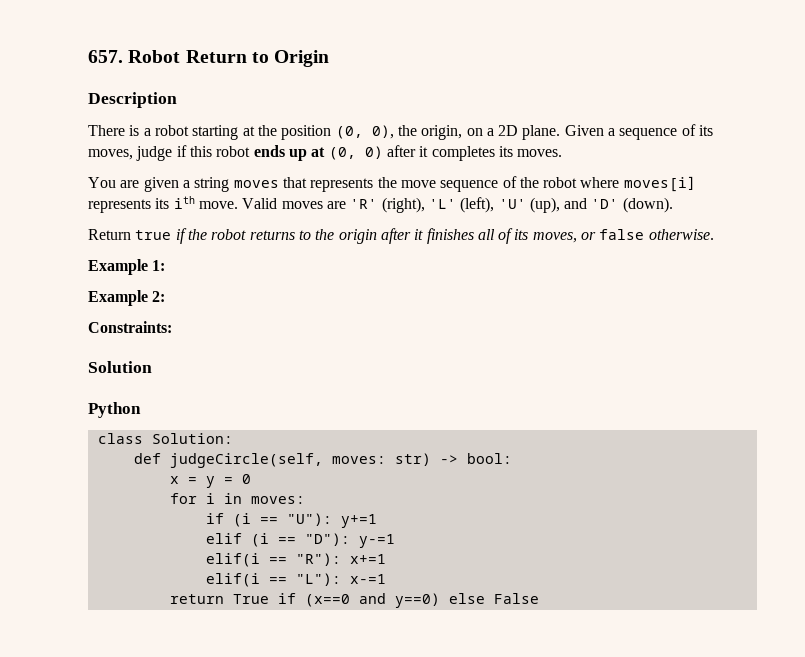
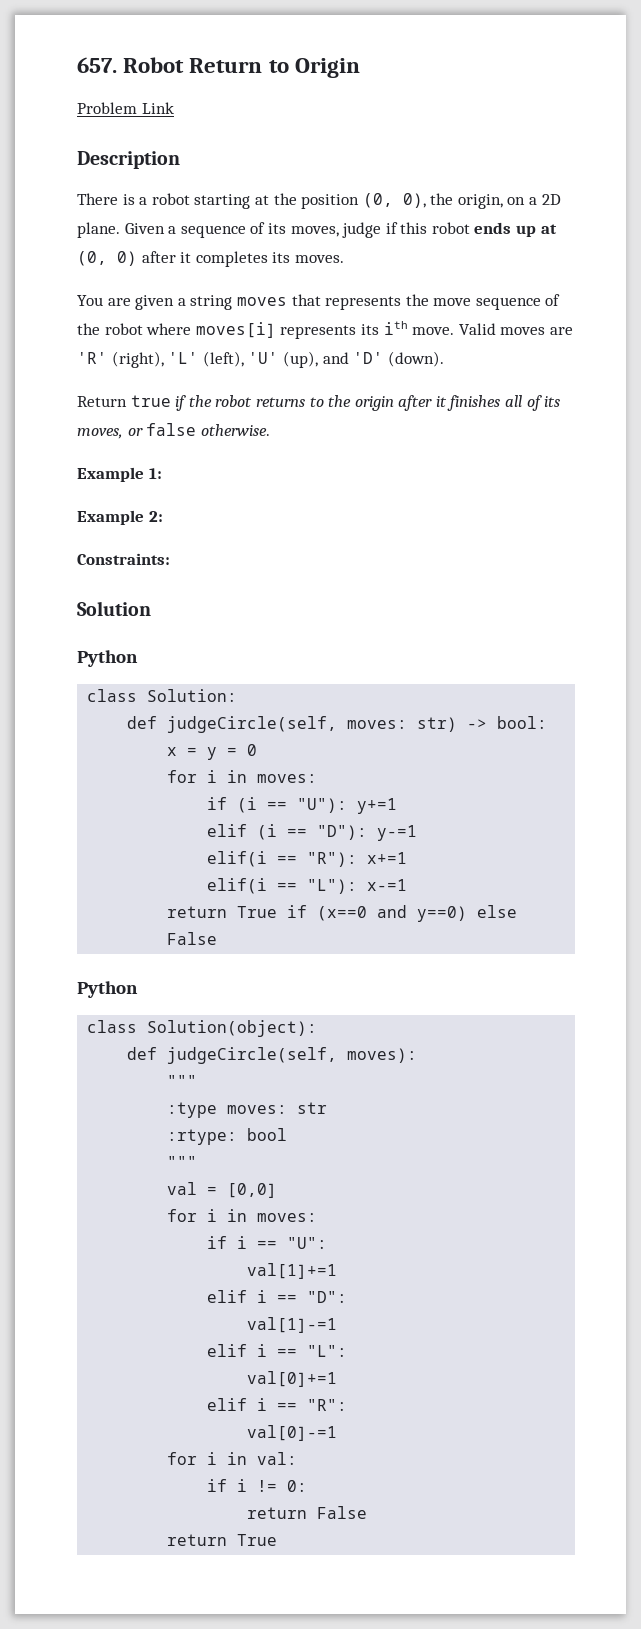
+ Problem Link
  return True if (x==0 and y==0) else False
+ Python
+ class Solution(object):
+ def judgeCircle(self, moves):
+ """
+ :type moves: str
+ :rtype: bool
+ """
+ val = [0,0]
+ for i in moves:
+ if i == "U":
+ val[1]+=1
+ elif i == "D":
+ val[1]-=1
+ elif i == "L":
+ val[0]+=1
+ elif i == "R":
+ val[0]-=1
+ for i in val:
+ if i != 0:
+ return False
+ return True

